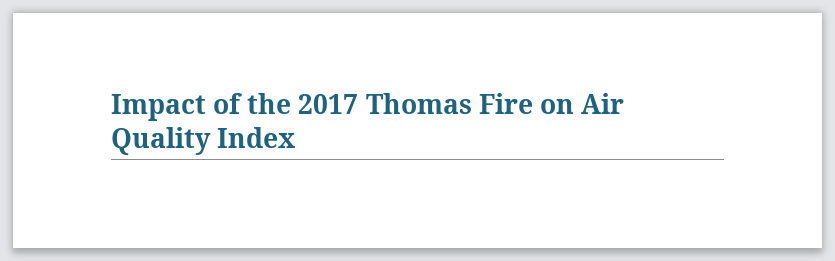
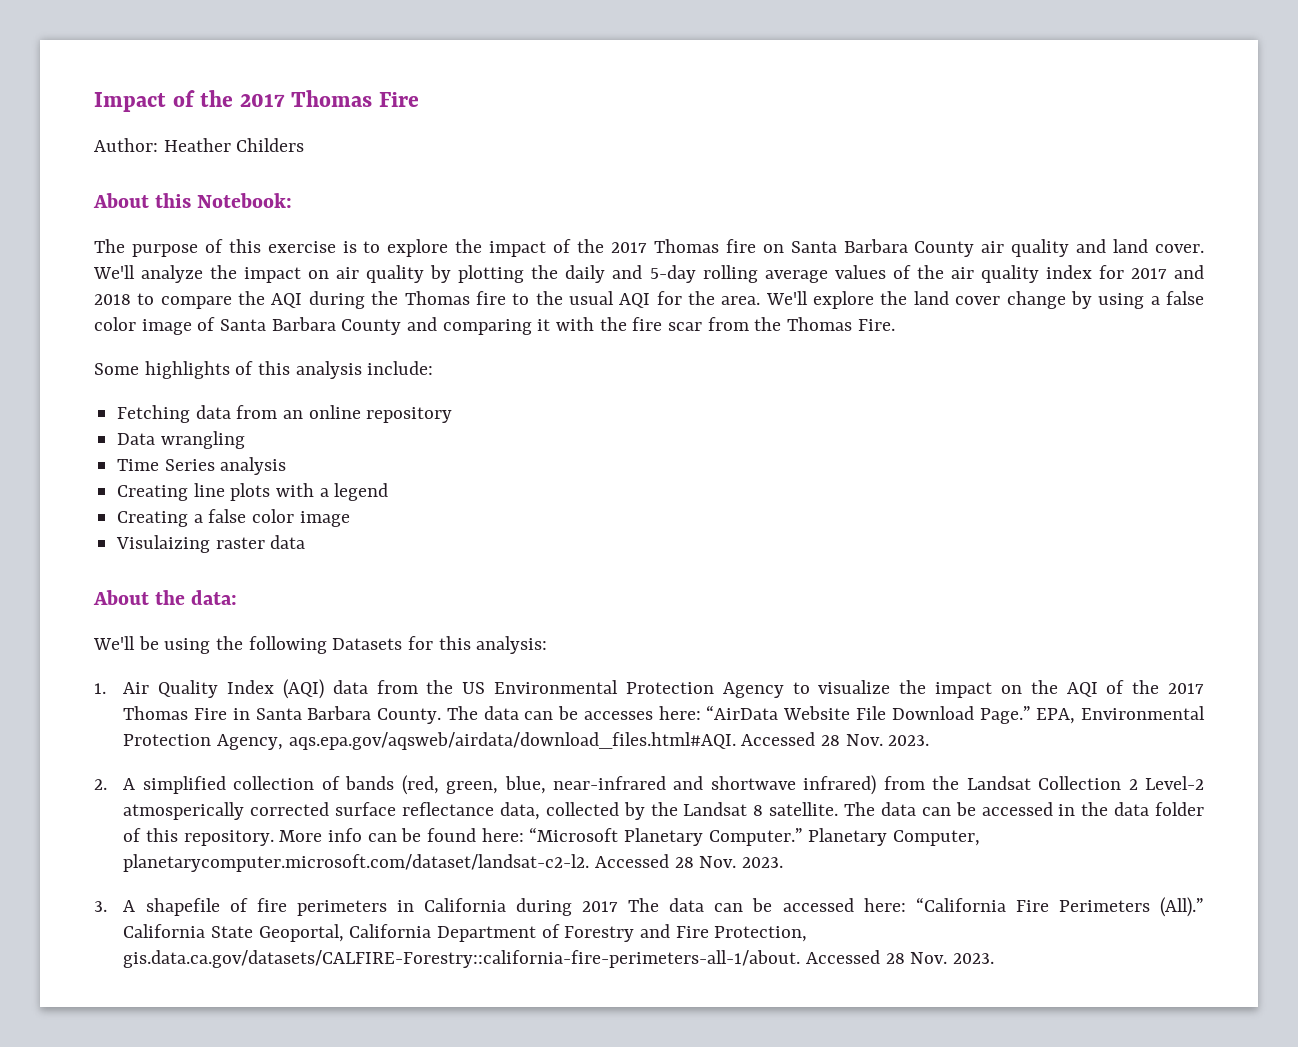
- Impact of the 2017 Thomas Fire on Air Quality Index
+ Impact of the 2017 Thomas Fire
+ Author: Heather Childers
+ About this Notebook:
+ The purpose of this exercise is to explore the impact of the 2017 Thomas fire on Santa Barbara County air quality and land cover. We'll analyze the impact on air quality by plotting the daily and 5-day rolling average values of the air quality index for 2017 and 2018 to compare the AQI during the Thomas fire to the usual AQI for the area. We'll explore the land cover change by using a false color image of Santa Barbara County and comparing it with the fire scar from the Thomas Fire.
+ Some highlights of this analysis include:
+ Fetching data from an online repository
+ Data wrangling
+ Time Series analysis
+ Creating line plots with a legend
+ Creating a false color image
+ Visulaizing raster data
+ About the data:
+ We'll be using the following Datasets for this analysis:
+ 1. Air Quality Index (AQI) data from the US Environmental Protection Agency to visualize the impact on the AQI of the 2017 Thomas Fire in Santa Barbara County. The data can be accesses here: “AirData Website File Download Page.” EPA, Environmental Protection Agency, aqs.epa.gov/aqsweb/airdata/download_files.html#AQI. Accessed 28 Nov. 2023.
+ 2. A simplified collection of bands (red, green, blue, near-infrared and shortwave infrared) from the Landsat Collection 2 Level-2 atmosperically corrected surface reflectance data, collected by the Landsat 8 satellite. The data can be accessed in the data folder of this repository. More info can be found here: “Microsoft Planetary Computer.” Planetary Computer, planetarycomputer.microsoft.com/dataset/landsat-c2-l2. Accessed 28 Nov. 2023.
+ 3. A shapefile of fire perimeters in California during 2017 The data can be accessed here: “California Fire Perimeters (All).” California State Geoportal, California Department of Forestry and Fire Protection, gis.data.ca.gov/datasets/CALFIRE-Forestry::california-fire-perimeters-all-1/about. Accessed 28 Nov. 2023.

